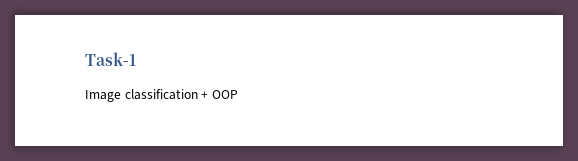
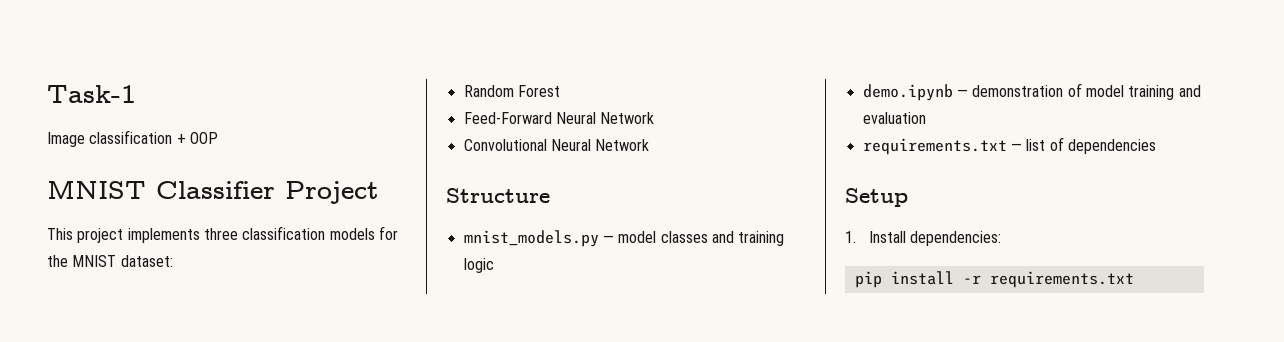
+ MNIST Classifier Project
+ This project implements three classification models for the MNIST dataset:
+ Random Forest
+ Feed-Forward Neural Network
+ Convolutional Neural Network
+ Structure
+ mnist_models.py — model classes and training logic
+ demo.ipynb — demonstration of model training and evaluation
+ requirements.txt — list of dependencies
+ Setup
+ 1. Install dependencies:
+ pip install -r requirements.txt

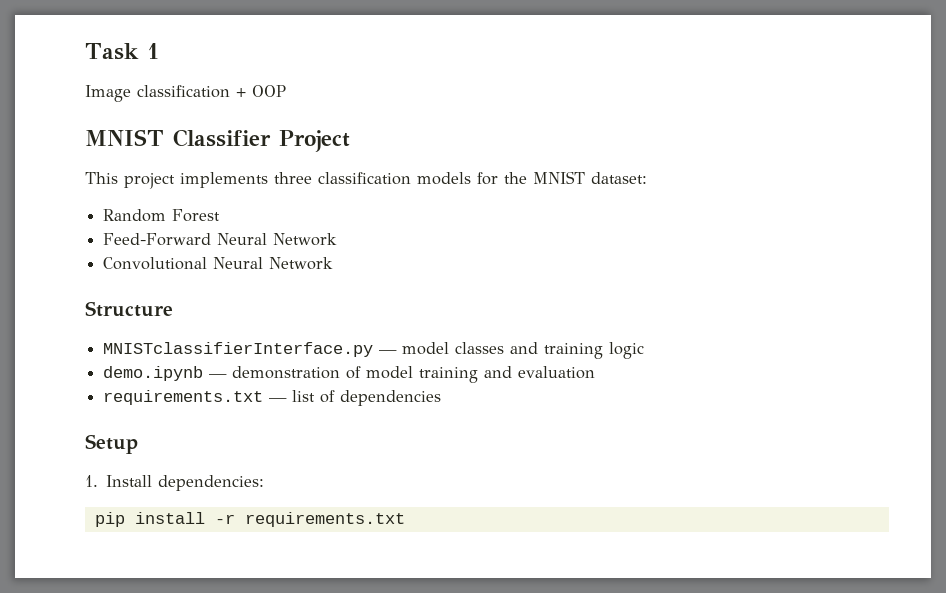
- Task-1
+ Task 1
- mnist_models.py — model classes and training logic
+ MNISTclassifierInterface.py — model classes and training logic

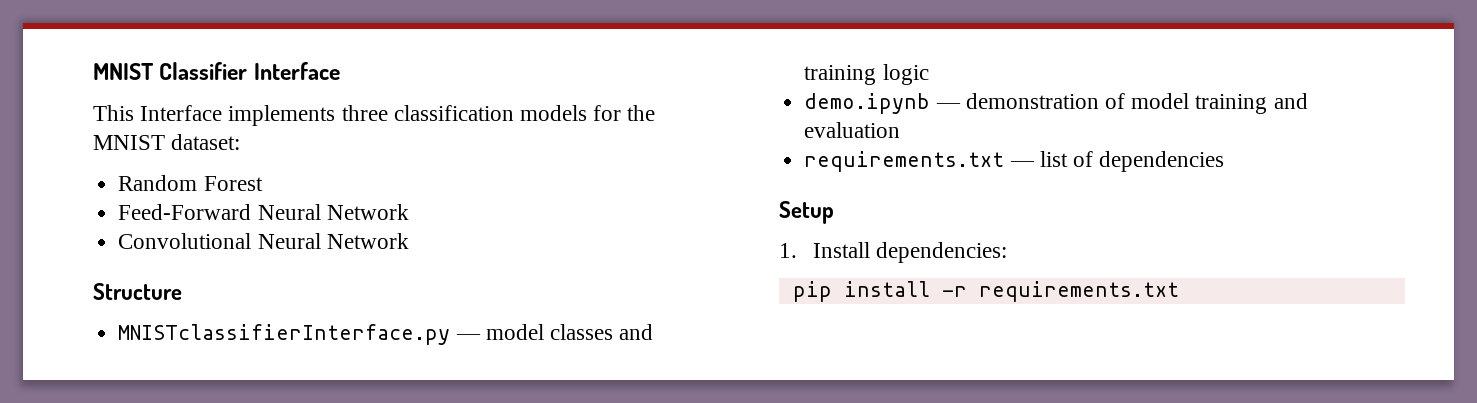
- Task 1
- Image classification + OOP
- MNIST Classifier Project
+ MNIST Classifier Interface
- This project implements three classification models for the MNIST dataset:
+ This Interface implements three classification models for the MNIST dataset:

